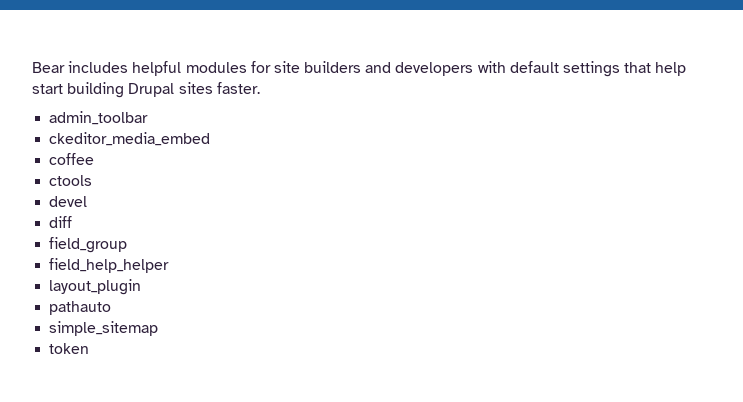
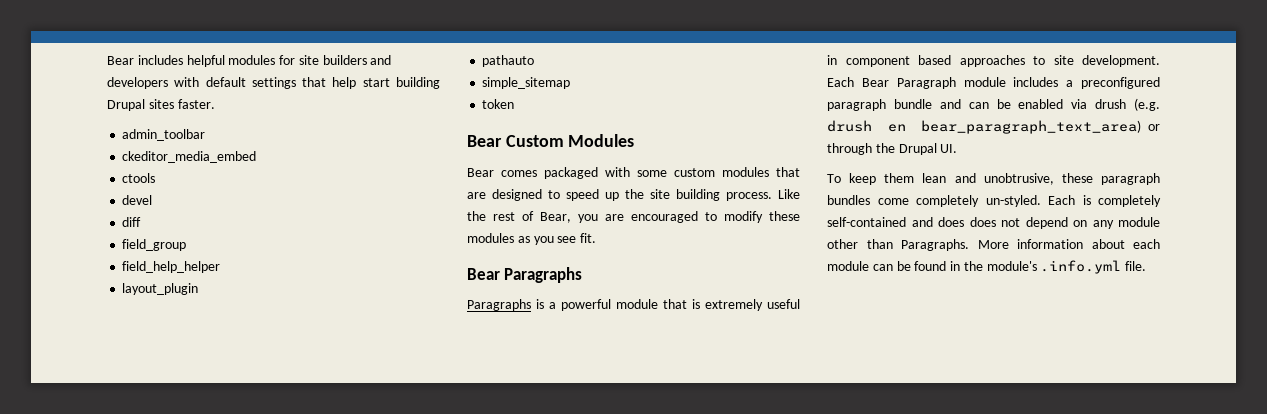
- coffee
+ Bear Custom Modules
+ Bear comes packaged with some custom modules that are designed to speed up the site building process. Like the rest of Bear, you are encouraged to modify these modules as you see fit.
+ Bear Paragraphs
+ Paragraphs is a powerful module that is extremely useful in component based approaches to site development. Each Bear Paragraph module includes a preconfigured paragraph bundle and can be enabled via drush (e.g. drush en bear_paragraph_text_area) or through the Drupal UI.
+ To keep them lean and unobtrusive, these paragraph bundles come completely un-styled. Each is completely self-contained and does does not depend on any module other than Paragraphs. More information about each module can be found in the module's .info.yml file.

